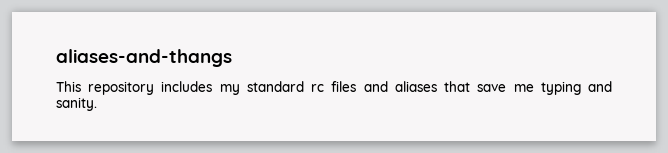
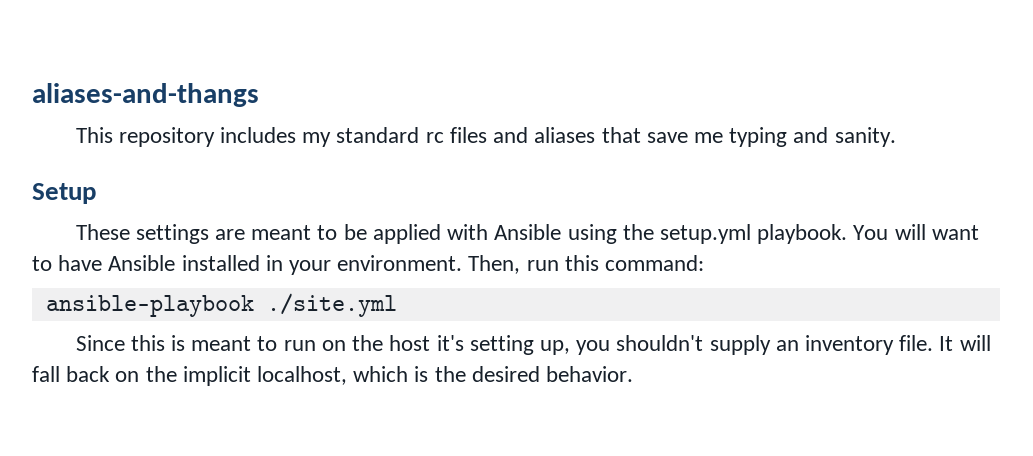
+ Setup
+ These settings are meant to be applied with Ansible using the setup.yml playbook. You will want to have Ansible installed in your environment. Then, run this command:
+ ansible-playbook ./site.yml
+ Since this is meant to run on the host it's setting up, you shouldn't supply an inventory file. It will fall back on the implicit localhost, which is the desired behavior.

